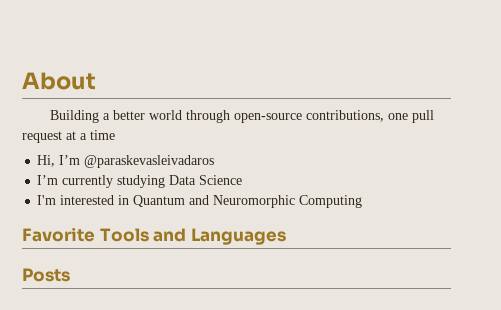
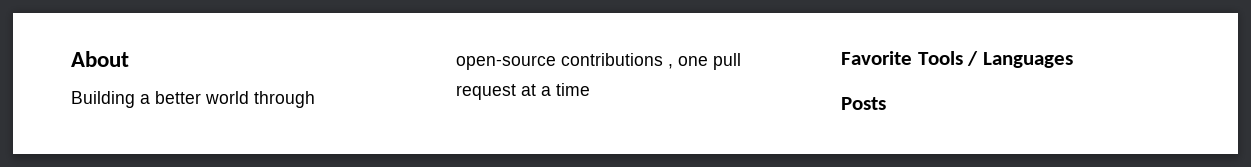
- Building a better world through open-source contributions, one pull request at a time
+ Building a better world through open-source contributions , one pull request at a time
- Hi, I’m @paraskevasleivadaros
- I’m currently studying Data Science
- I'm interested in Quantum and Neuromorphic Computing
- Favorite Tools and Languages
+ Favorite Tools / Languages

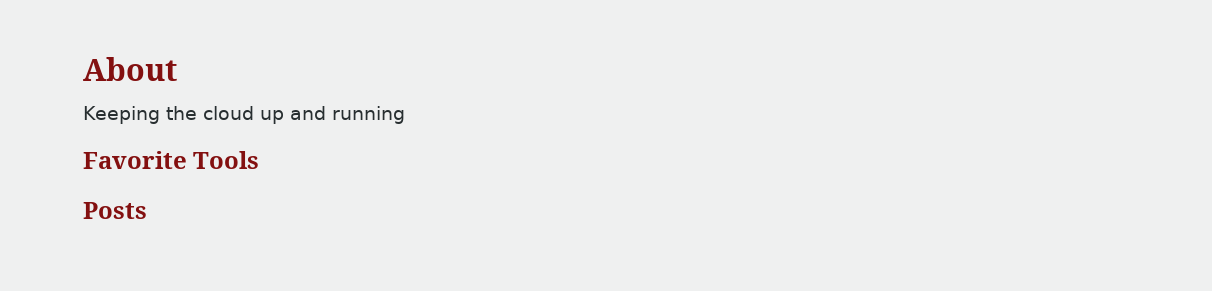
- Building a better world through open-source contributions , one pull request at a time
+ Keeping the cloud up and running
- Favorite Tools / Languages
+ Favorite Tools

